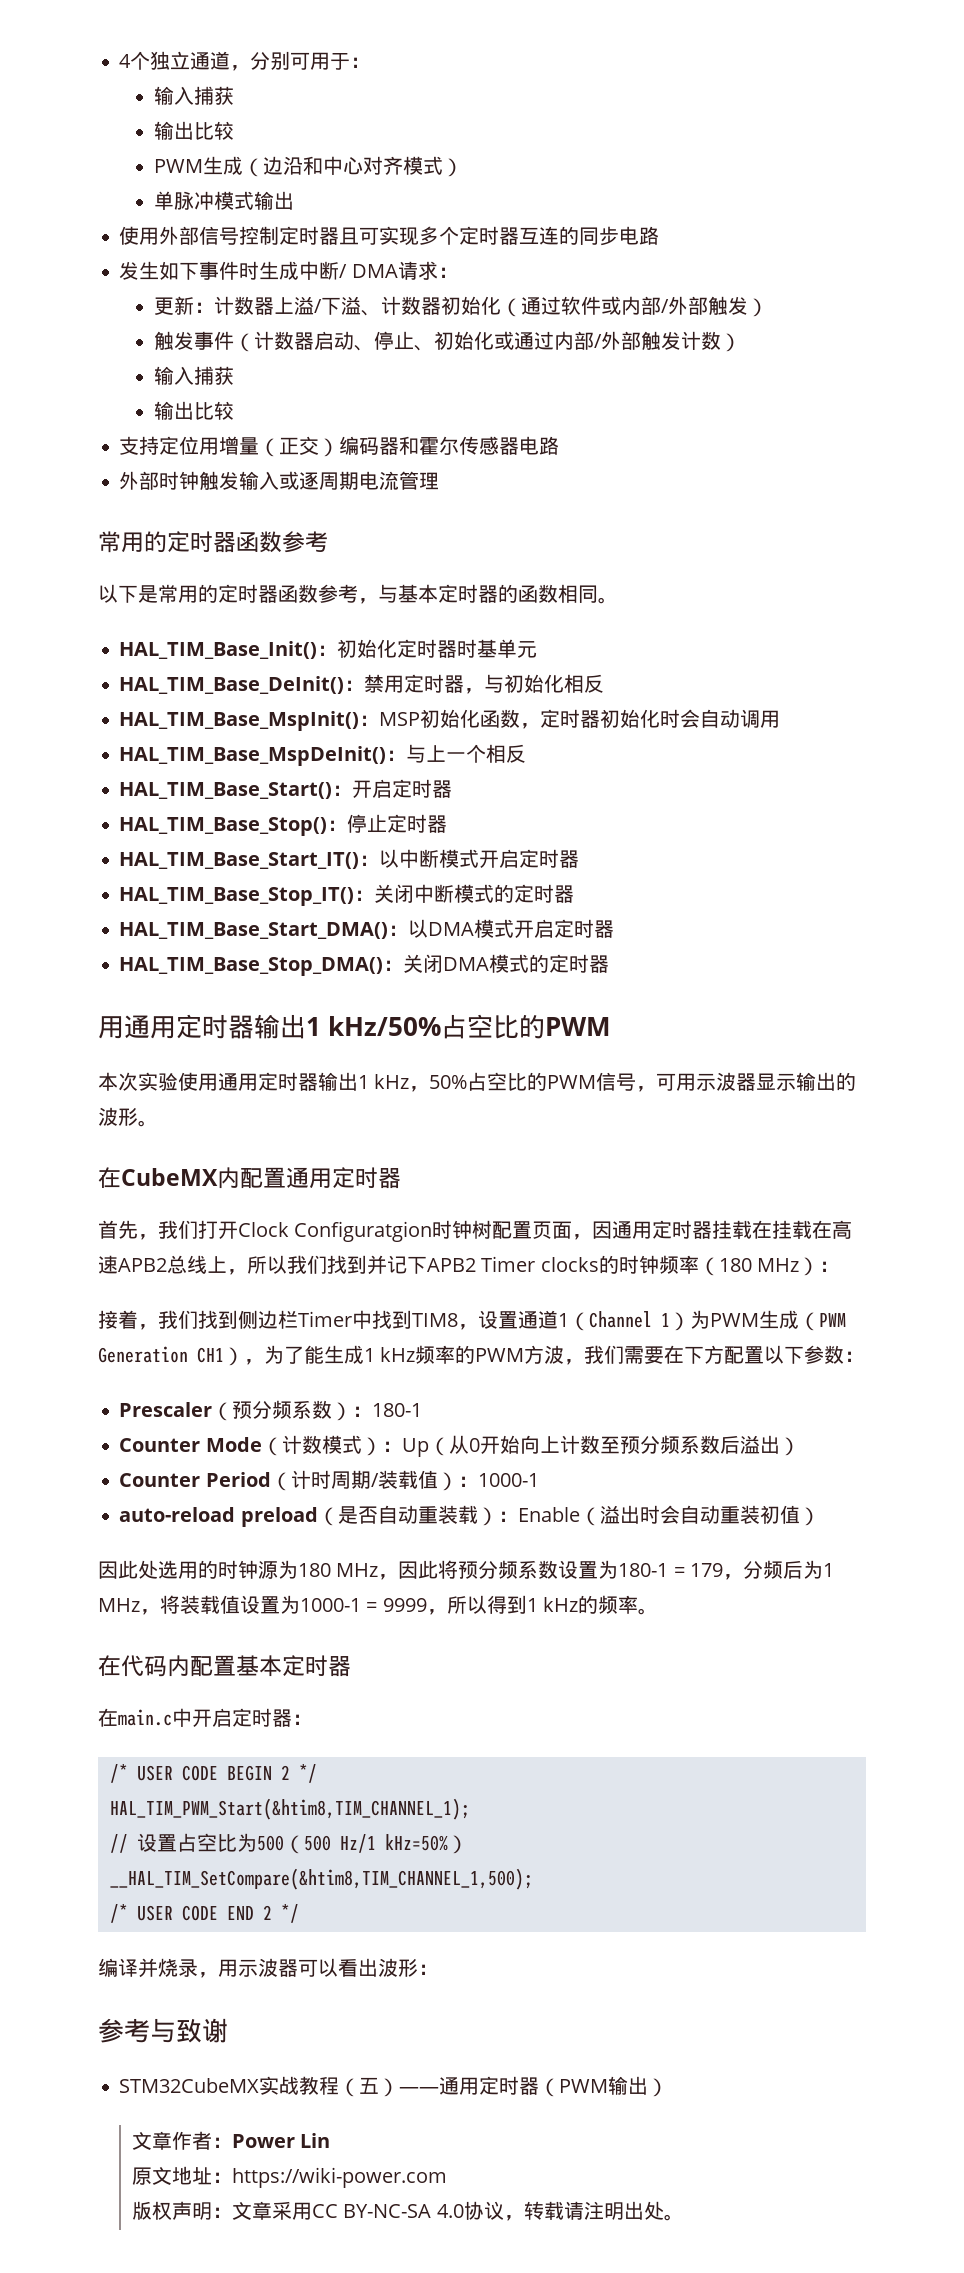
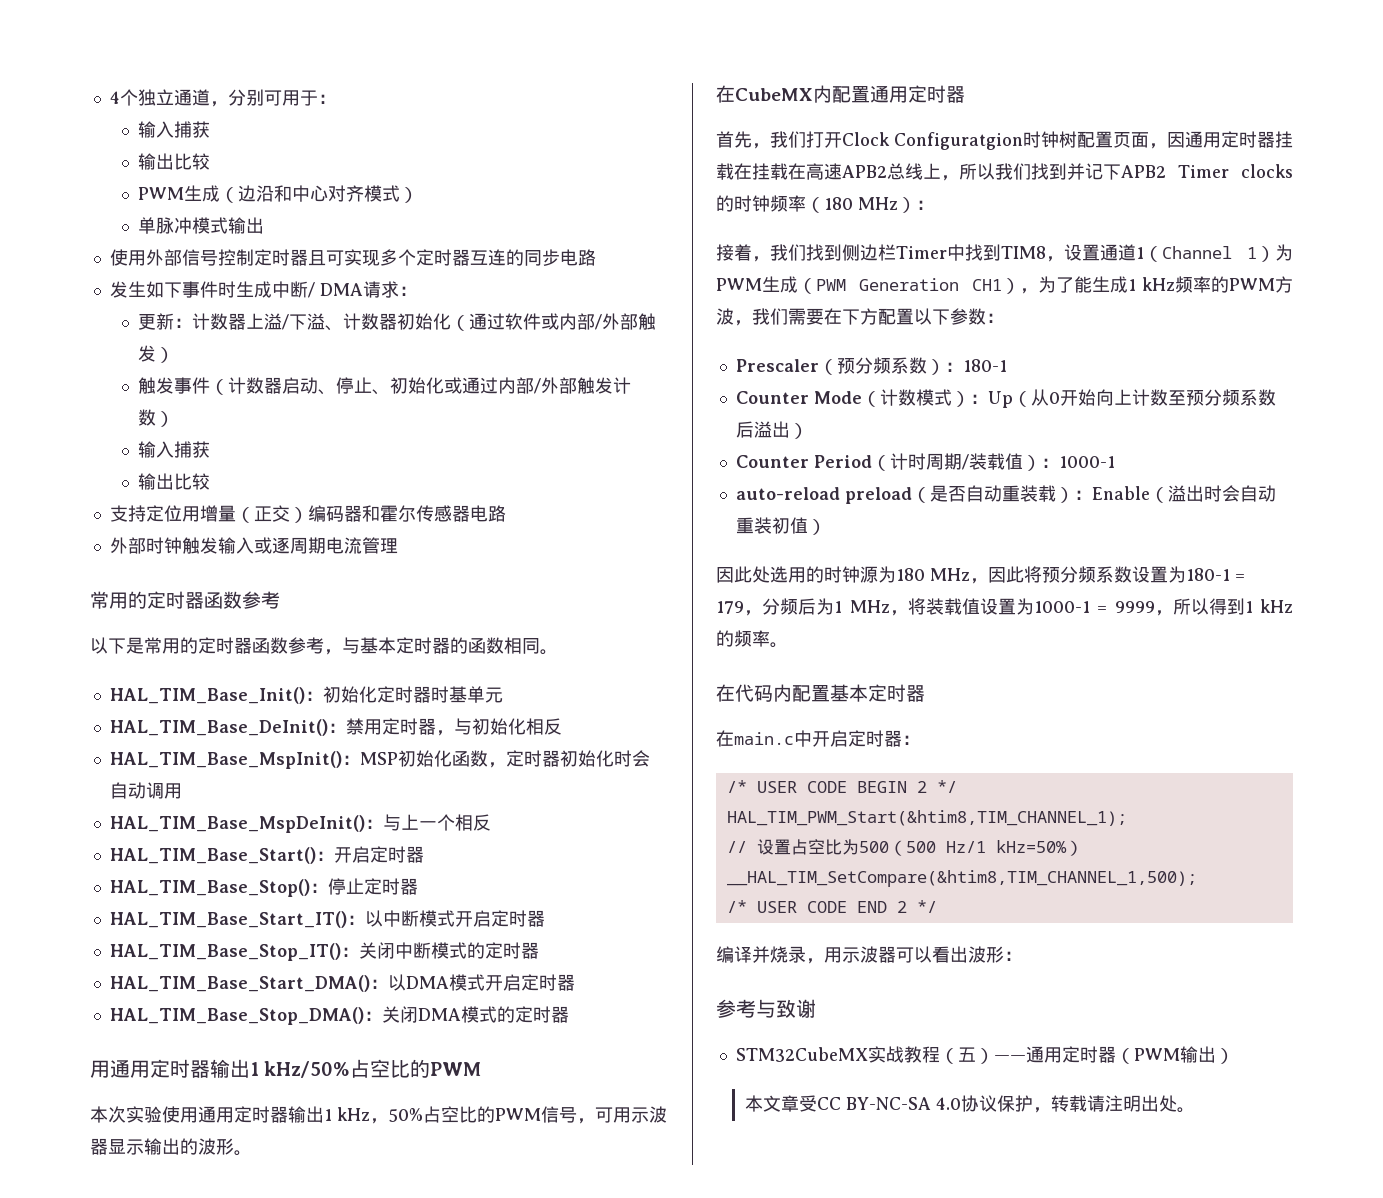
- 文章作者：Power Lin
- 原文地址：https://wiki-power.com
- 版权声明：文章采用CC BY-NC-SA 4.0协议，转载请注明出处。
+ 本文章受CC BY-NC-SA 4.0协议保护，转载请注明出处。

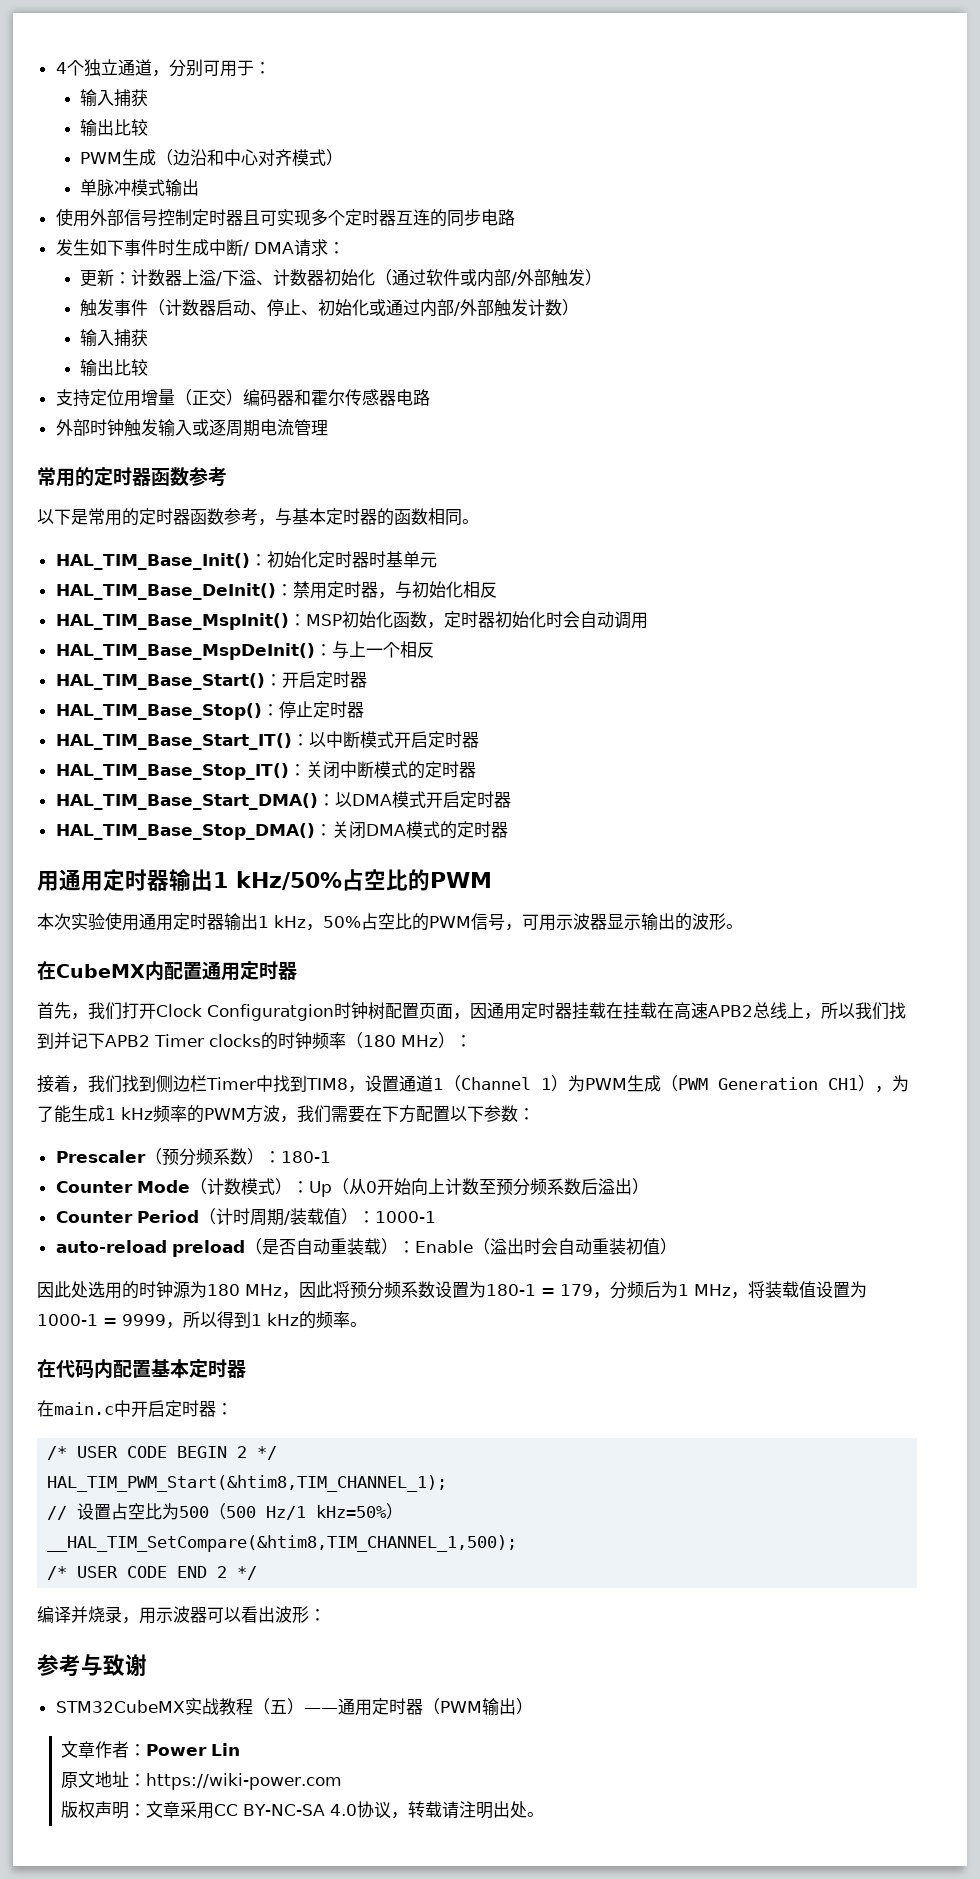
- 本文章受CC BY-NC-SA 4.0协议保护，转载请注明出处。
+ 文章作者：Power Lin
+ 原文地址：https://wiki-power.com
+ 版权声明：文章采用CC BY-NC-SA 4.0协议，转载请注明出处。

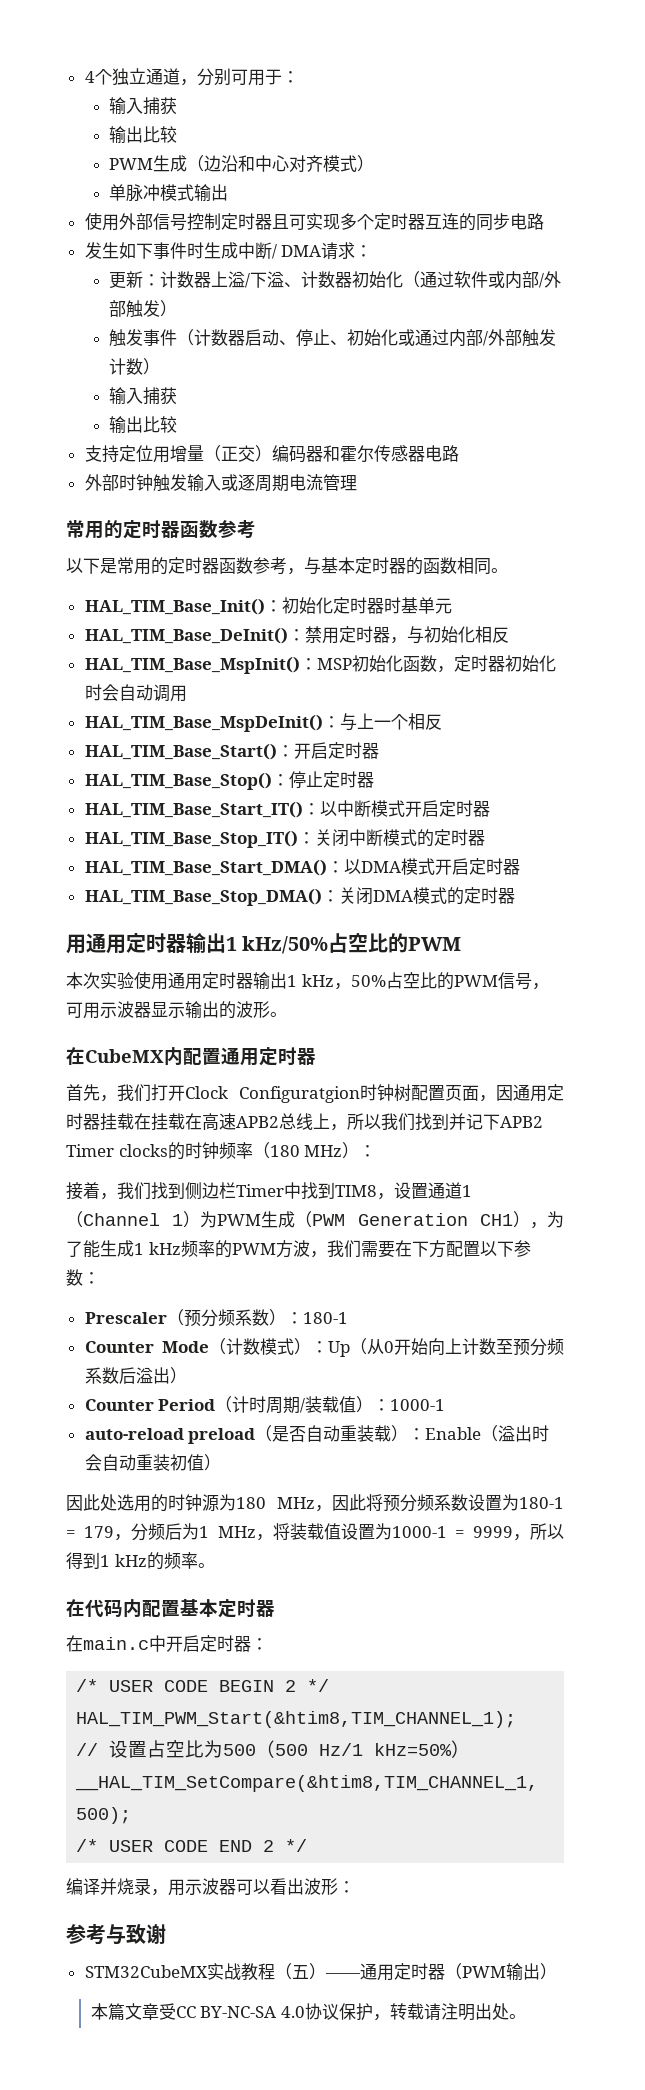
- 文章作者：Power Lin
- 原文地址：https://wiki-power.com
- 版权声明：文章采用CC BY-NC-SA 4.0协议，转载请注明出处。
+ 本篇文章受CC BY-NC-SA 4.0协议保护，转载请注明出处。

